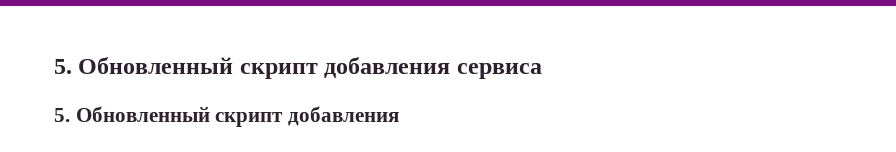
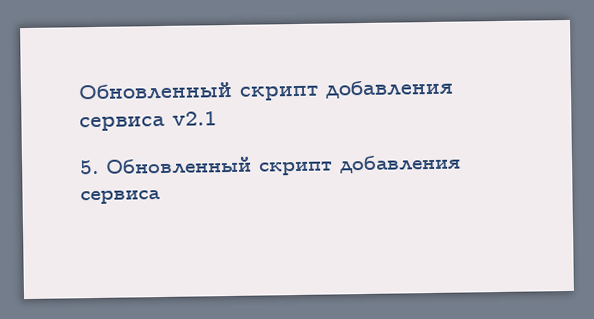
+ Обновленный скрипт добавления сервиса v2.1
  5. Обновленный скрипт добавления сервиса
- 5. Обновленный скрипт добавления

